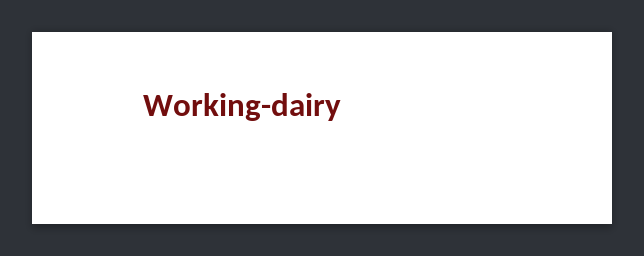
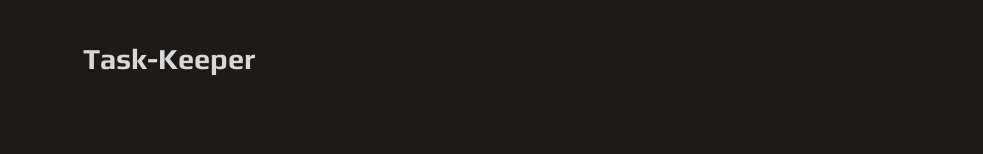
- Working-dairy
+ Task-Keeper

